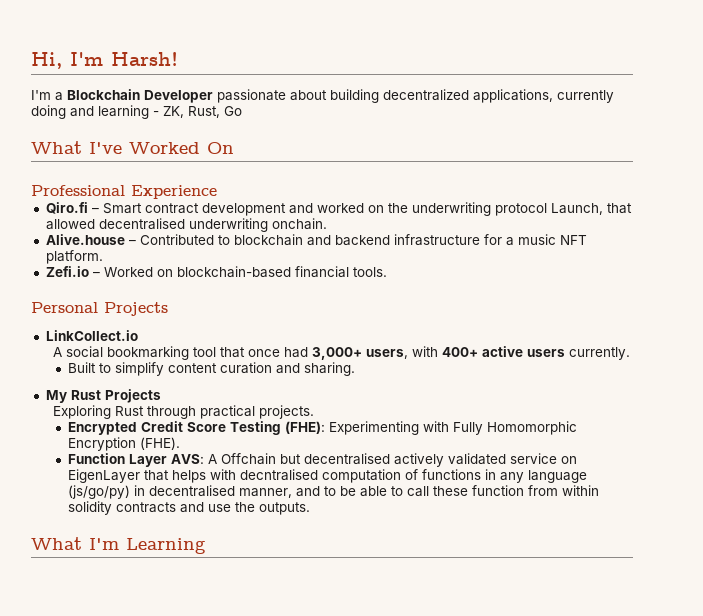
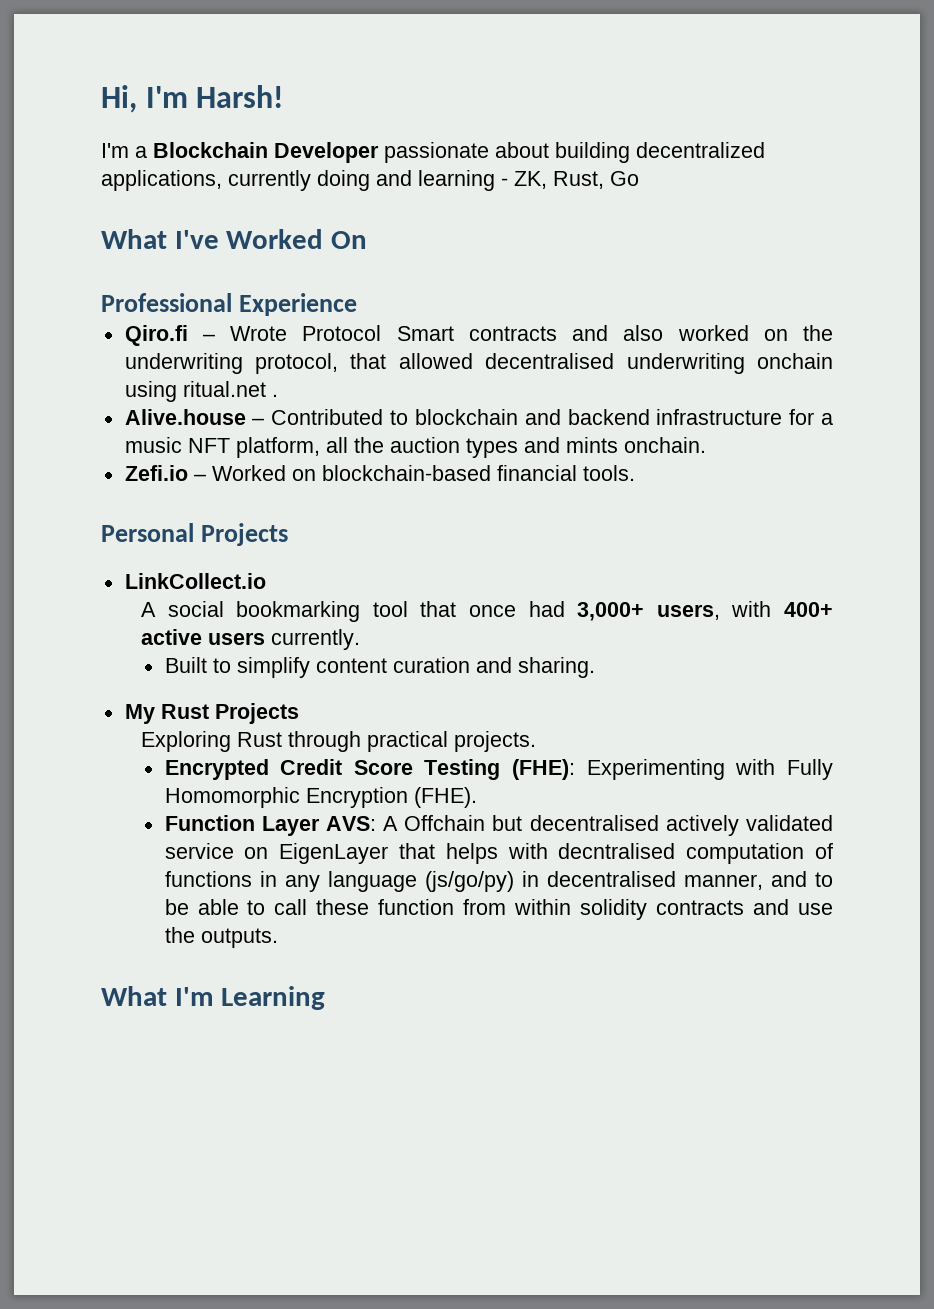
- Qiro.fi – Smart contract development and worked on the underwriting protocol Launch, that allowed decentralised underwriting onchain.
+ Qiro.fi – Wrote Protocol Smart contracts and also worked on the underwriting protocol, that allowed decentralised underwriting onchain using ritual.net .
- Alive.house – Contributed to blockchain and backend infrastructure for a music NFT platform.
+ Alive.house – Contributed to blockchain and backend infrastructure for a music NFT platform, all the auction types and mints onchain.

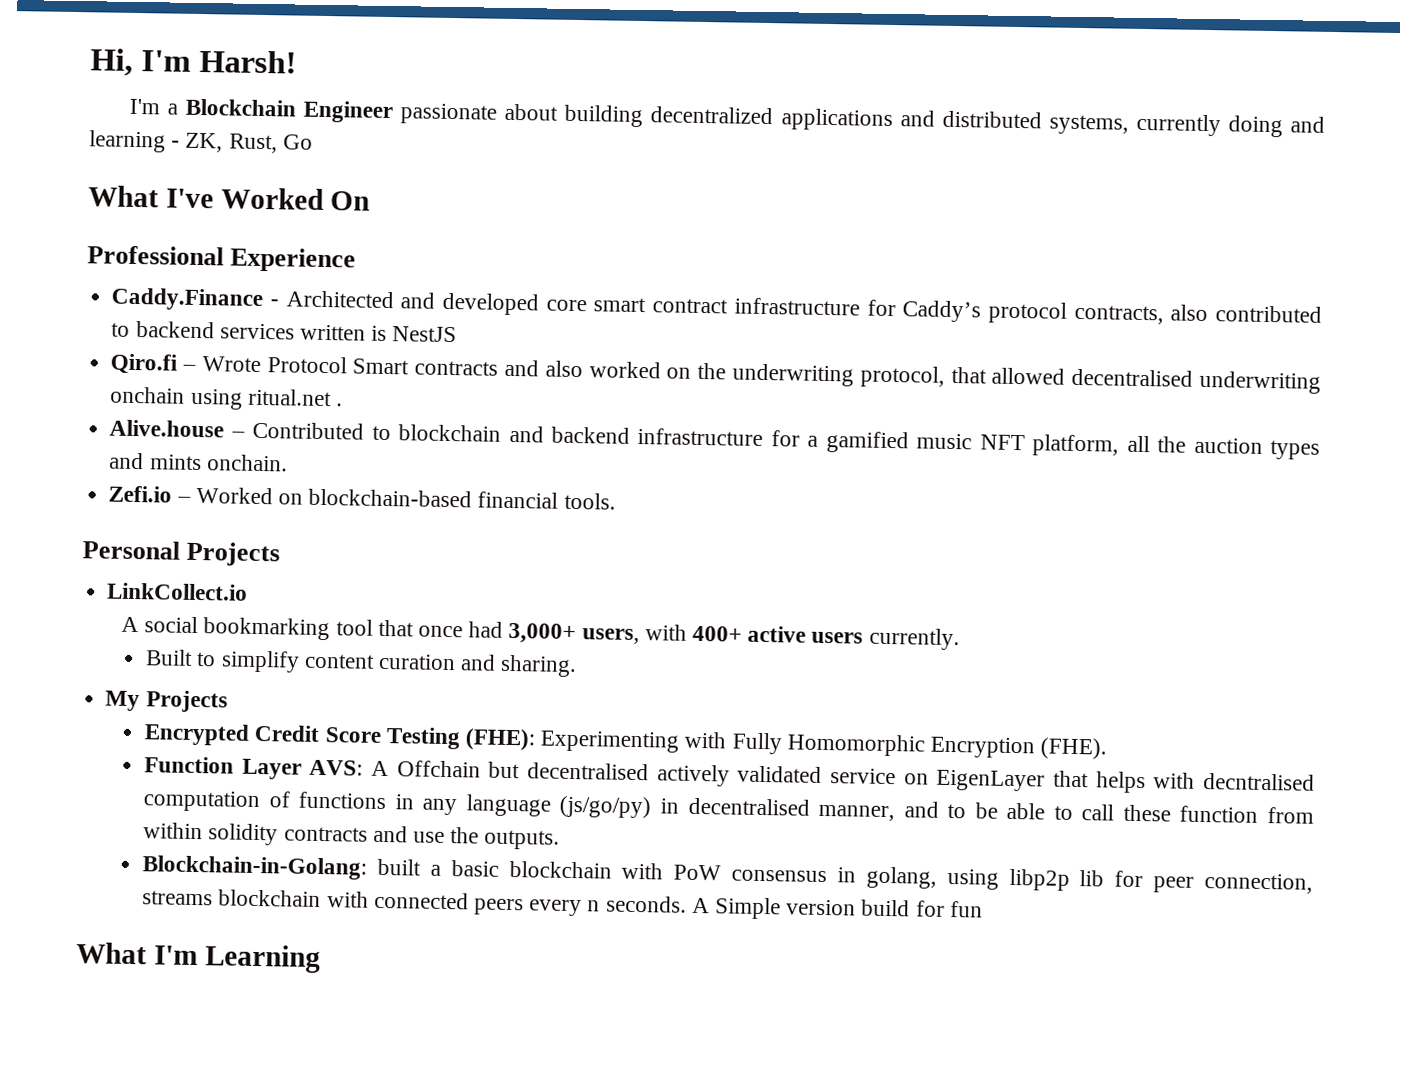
- I'm a Blockchain Developer passionate about building decentralized applications, currently doing and learning - ZK, Rust, Go
+ I'm a Blockchain Engineer passionate about building decentralized applications and distributed systems, currently doing and learning - ZK, Rust, Go
+ Caddy.Finance - Architected and developed core smart contract infrastructure for Caddy’s protocol contracts, also contributed to backend services written is NestJS
- Alive.house – Contributed to blockchain and backend infrastructure for a music NFT platform, all the auction types and mints onchain.
+ Alive.house – Contributed to blockchain and backend infrastructure for a gamified music NFT platform, all the auction types and mints onchain.
- My Rust Projects
- Exploring Rust through practical projects.
+ My Projects
+ Blockchain-in-Golang: built a basic blockchain with PoW consensus in golang, using libp2p lib for peer connection, streams blockchain with connected peers every n seconds. A Simple version build for fun

